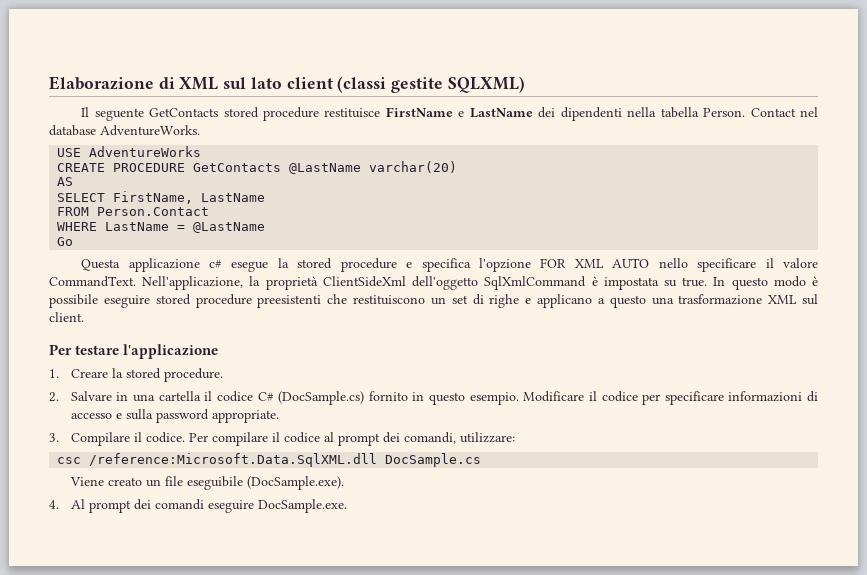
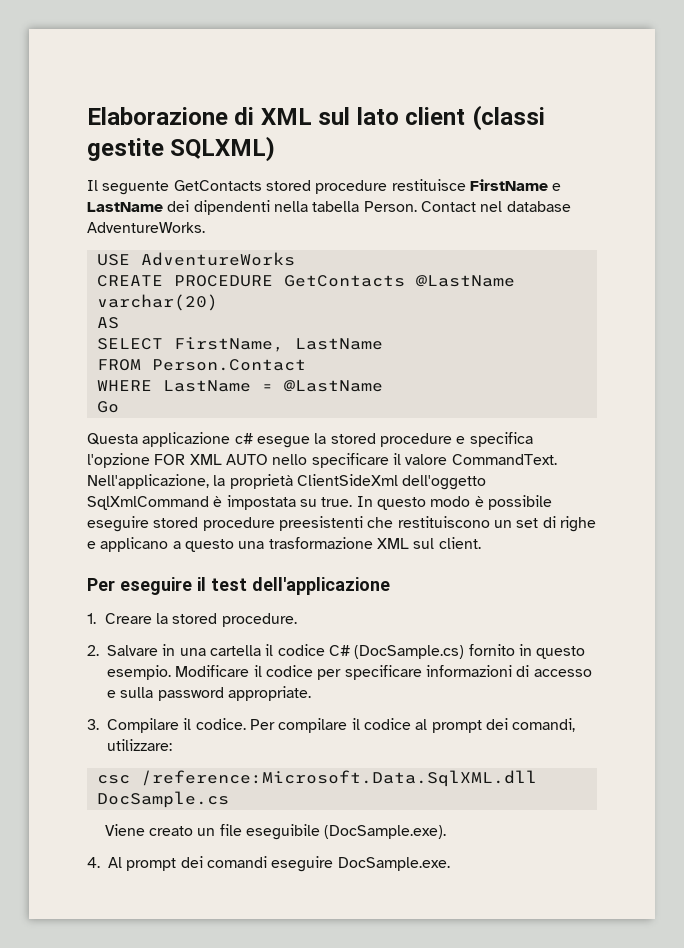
- Per testare l'applicazione
+ Per eseguire il test dell'applicazione

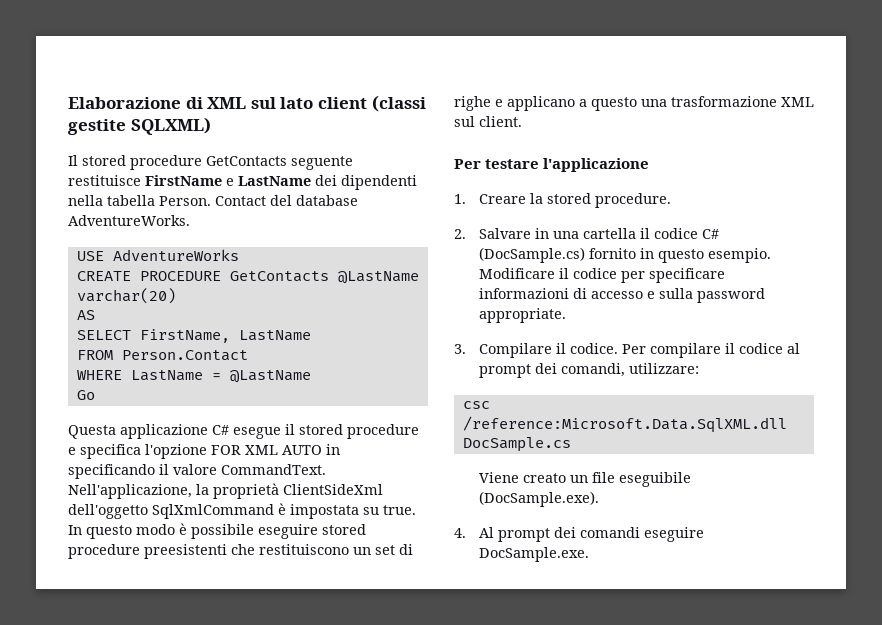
- Il seguente GetContacts stored procedure restituisce FirstName e LastName dei dipendenti nella tabella Person.
+ Il stored procedure GetContacts seguente restituisce FirstName e LastName dei dipendenti nella tabella Person.
- Contact nel database AdventureWorks.
+ Contact del database AdventureWorks.
- Questa applicazione c# esegue la stored procedure e specifica l'opzione FOR XML AUTO nello specificare il valore CommandText.
+ Questa applicazione C# esegue il stored procedure e specifica l'opzione FOR XML AUTO in specificando il valore CommandText.
- Per eseguire il test dell'applicazione
+ Per testare l'applicazione

